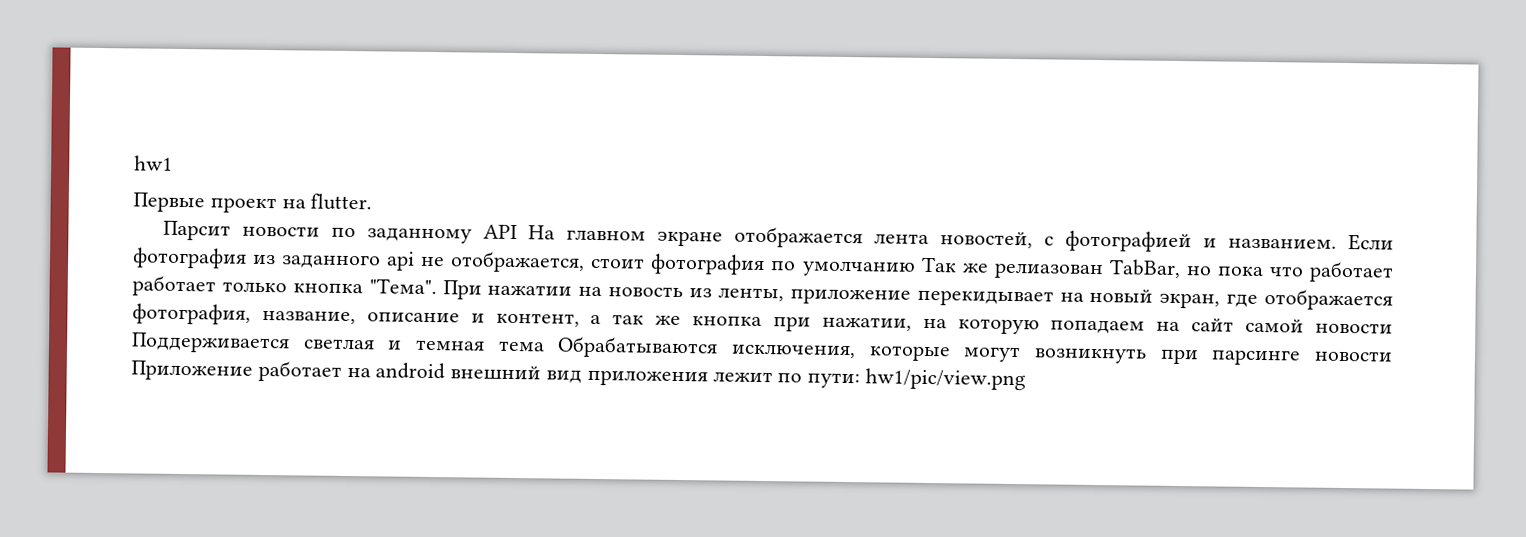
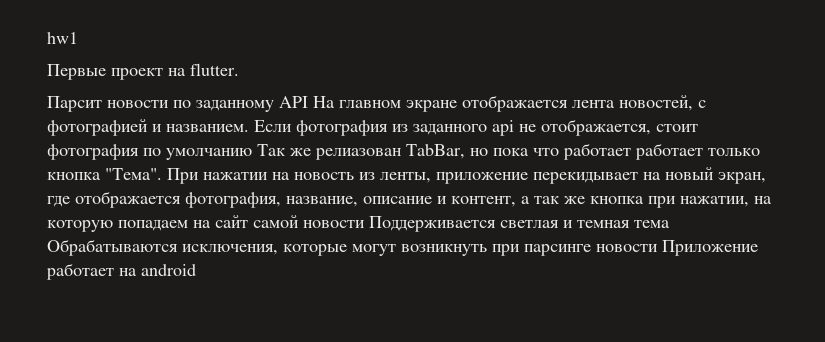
- При нажатии на новость из ленты, приложение перекидывает на новый экран, где отображается фотография, название, описание и контент, а так же кнопка при нажатии, на которую попадаем на сайт самой новости Поддерживается светлая и темная тема Обрабатываются исключения, которые могут возникнуть при парсинге новости Приложение работает на android внешний вид приложения лежит по пути: hw1/pic/view.png
+ При нажатии на новость из ленты, приложение перекидывает на новый экран, где отображается фотография, название, описание и контент, а так же кнопка при нажатии, на которую попадаем на сайт самой новости Поддерживается светлая и темная тема Обрабатываются исключения, которые могут возникнуть при парсинге новости Приложение работает на android

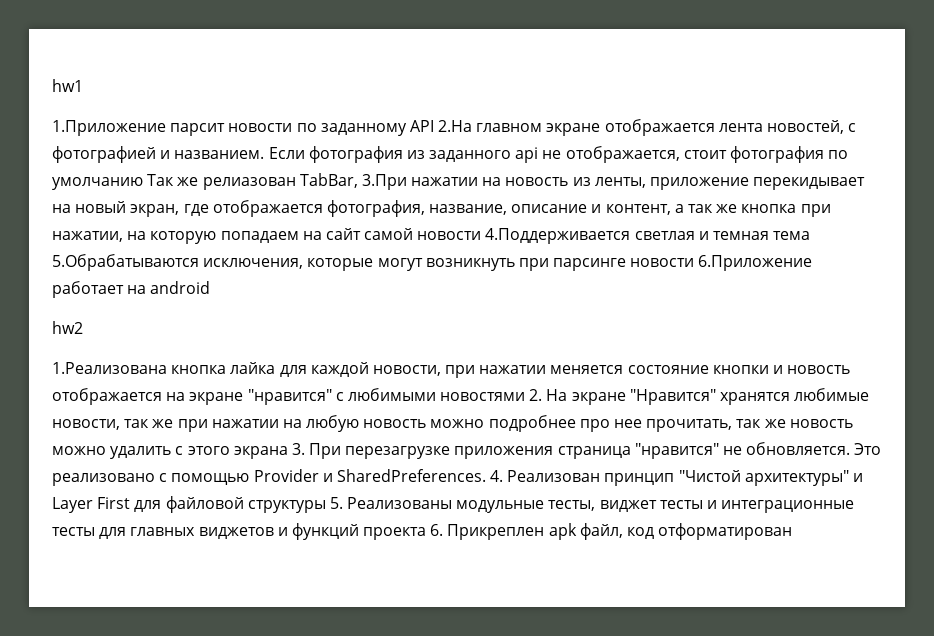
- Первые проект на flutter.
- Парсит новости по заданному API На главном экране отображается лента новостей, с фотографией и названием.
+ 1.Приложение парсит новости по заданному API 2.На главном экране отображается лента новостей, с фотографией и названием.
- Если фотография из заданного api не отображается, стоит фотография по умолчанию Так же релиазован TabBar, но пока что работает работает только кнопка "Тема". При нажатии на новость из ленты, приложение перекидывает на новый экран, где отображается фотография, название, описание и контент, а так же кнопка при нажатии, на которую попадаем на сайт самой новости Поддерживается светлая и темная тема Обрабатываются исключения, которые могут возникнуть при парсинге новости Приложение работает на android
+ Если фотография из заданного api не отображается, стоит фотография по умолчанию Так же релиазован TabBar, 3.При нажатии на новость из ленты, приложение перекидывает на новый экран, где отображается фотография, название, описание и контент, а так же кнопка при нажатии, на которую попадаем на сайт самой новости 4.Поддерживается светлая и темная тема 5.Обрабатываются исключения, которые могут возникнуть при парсинге новости 6.Приложение работает на android
+ hw2
+ 1.Реализована кнопка лайка для каждой новости, при нажатии меняется состояние кнопки и новость отображается на экране "нравится" c любимыми новостями 2. На экране "Нравится" хранятся любимые новости, так же при нажатии на любую новость можно подробнее про нее прочитать, так же новость можно удалить с этого экрана 3. При перезагрузке приложения страница "нравится" не обновляется. Это реализовано с помощью Provider и SharedPreferences. 4. Реализован принцип "Чистой архитектуры" и Layer First для файловой структуры 5. Реализованы модульные тесты, виджет тесты и интеграционные тесты для главных виджетов и функций проекта 6. Прикреплен apk файл, код отформатирован

